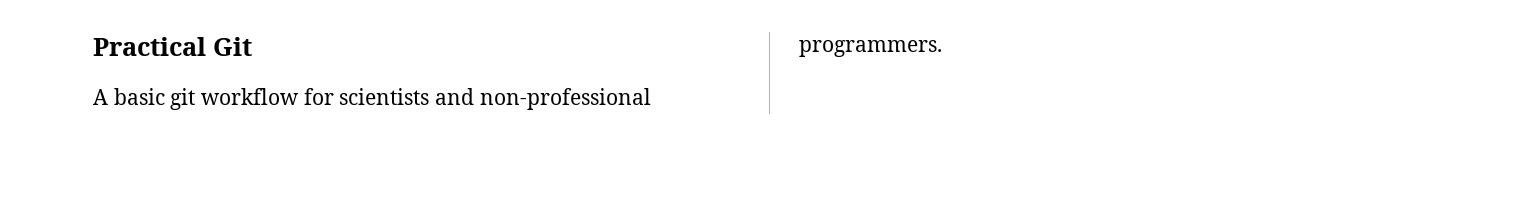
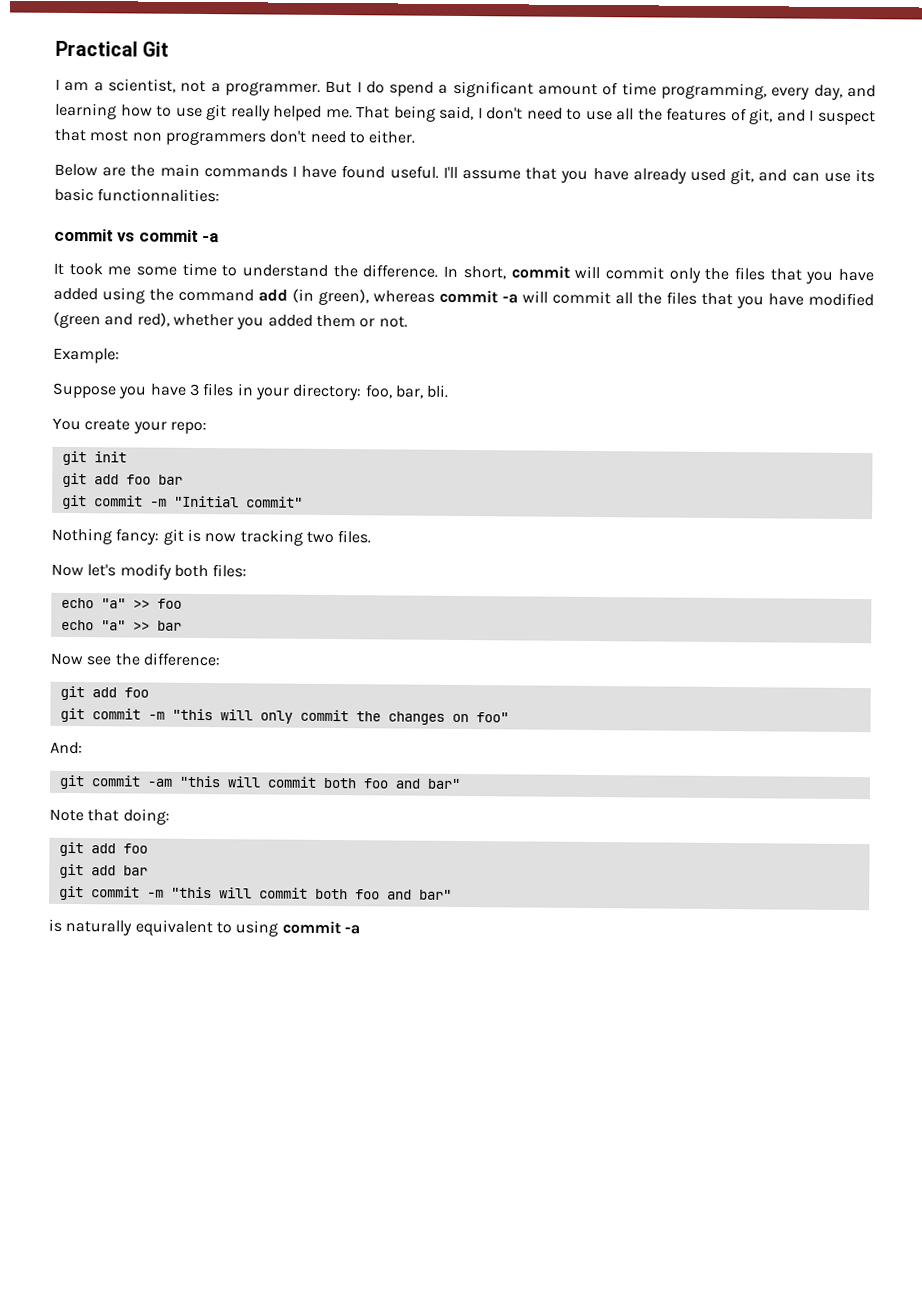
- A basic git workflow for scientists and non-professional programmers.
+ I am a scientist, not a programmer. But I do spend a significant amount of time programming, every day, and learning how to use git really helped me. That being said, I don't need to use all the features of git, and I suspect that most non programmers don't need to either.
+ Below are the main commands I have found useful. I'll assume that you have already used git, and can use its basic functionnalities:
+ commit vs commit -a
+ It took me some time to understand the difference. In short, commit will commit only the files that you have added using the command add (in green), whereas commit -a will commit all the files that you have modified (green and red), whether you added them or not.
+ Example:
+ Suppose you have 3 files in your directory: foo, bar, bli.
+ You create your repo:
+ git init
+ git add foo bar
+ git commit -m "Initial commit"
+ Nothing fancy: git is now tracking two files.
+ Now let's modify both files:
+ echo "a" >> foo
+ echo "a" >> bar
+ Now see the difference:
+ git add foo
+ git commit -m "this will only commit the changes on foo"
+ And:
+ git commit -am "this will commit both foo and bar"
+ Note that doing:
+ git add foo
+ git add bar
+ git commit -m "this will commit both foo and bar"
+ is naturally equivalent to using commit -a

